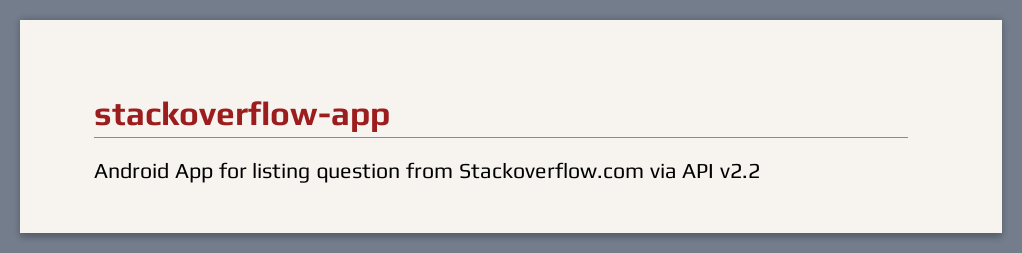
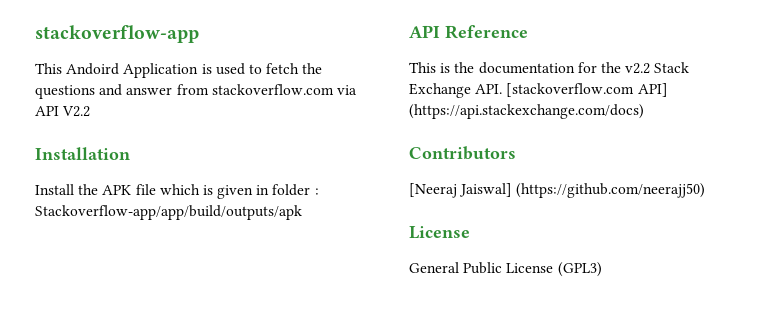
- Android App for listing question from Stackoverflow.com via API v2.2
+ This Andoird Application is used to fetch the questions and answer from stackoverflow.com via API V2.2
+ Installation
+ Install the APK file which is given in folder : Stackoverflow-app/app/build/outputs/apk
+ API Reference
+ This is the documentation for the v2.2 Stack Exchange API. [stackoverflow.com API] (https://api.stackexchange.com/docs)
+ Contributors
+ [Neeraj Jaiswal] (https://github.com/neerajj50)
+ License
+ General Public License (GPL3)

